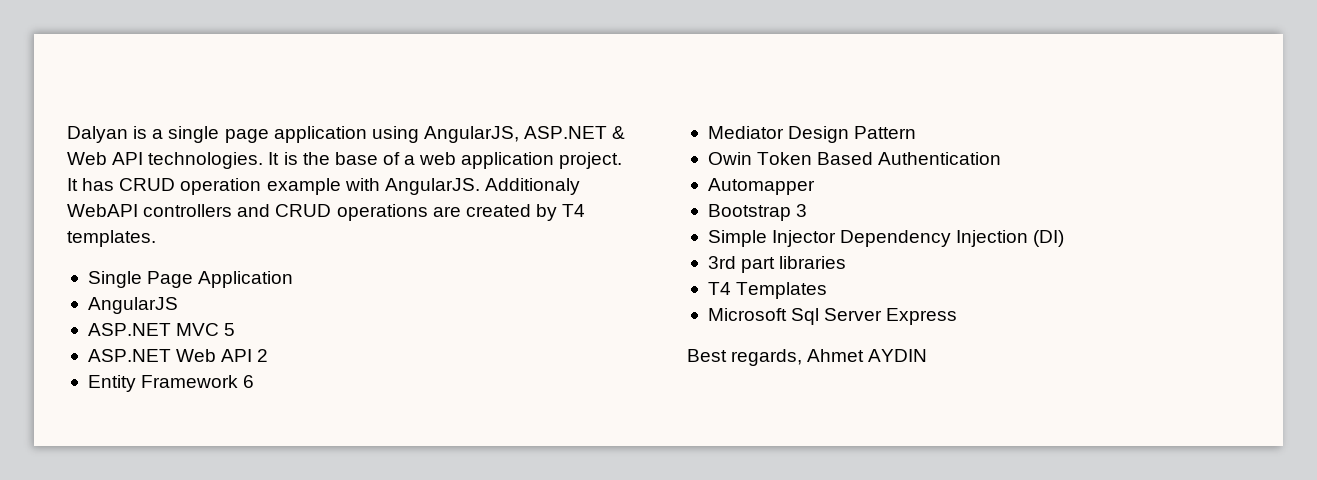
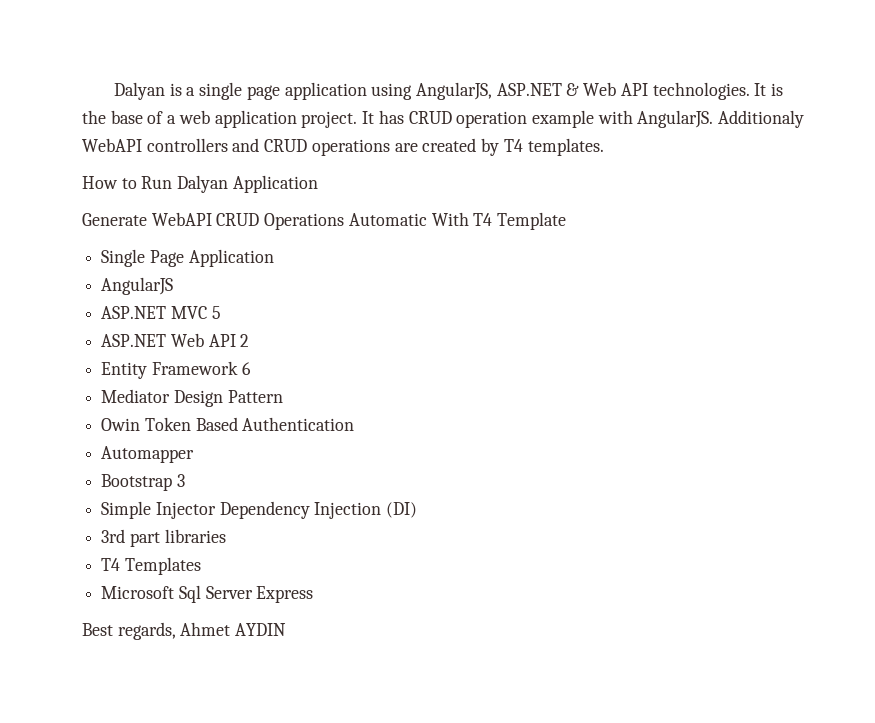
+ How to Run Dalyan Application
+ Generate WebAPI CRUD Operations Automatic With T4 Template

